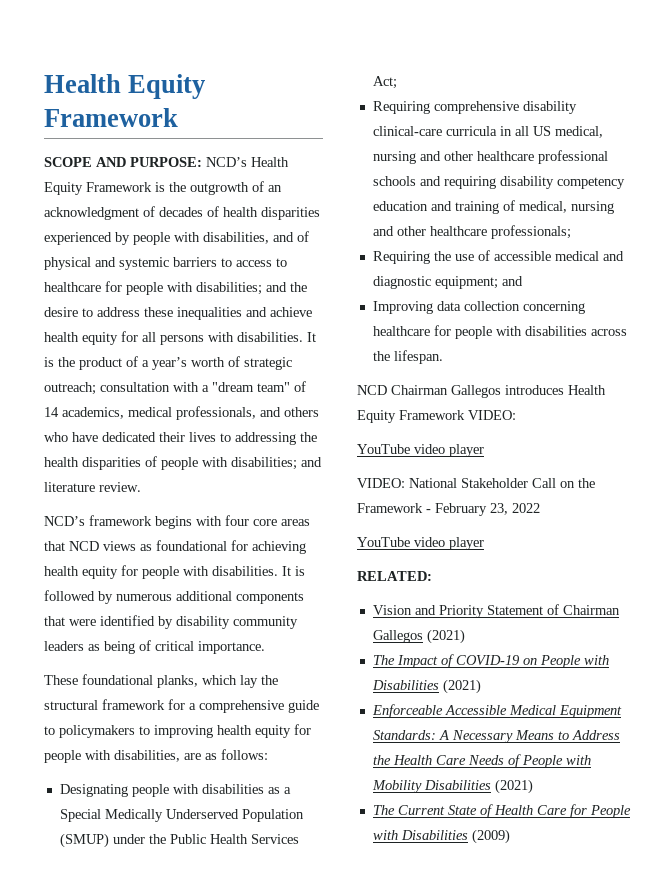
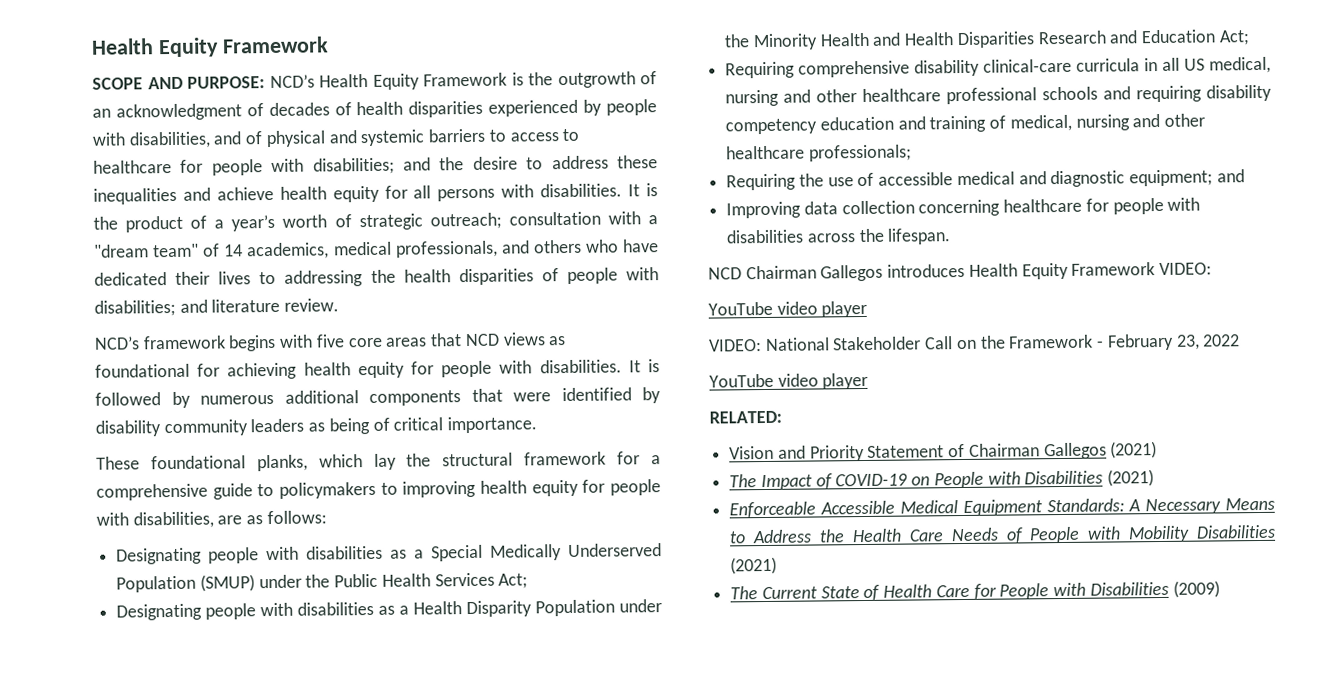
- NCD’s framework begins with four core areas that NCD views as foundational for achieving health equity for people with disabilities.
+ NCD’s framework begins with five core areas that NCD views as foundational for achieving health equity for people with disabilities.
+ Designating people with disabilities as a Health Disparity Population under the Minority Health and Health Disparities Research and Education Act;

